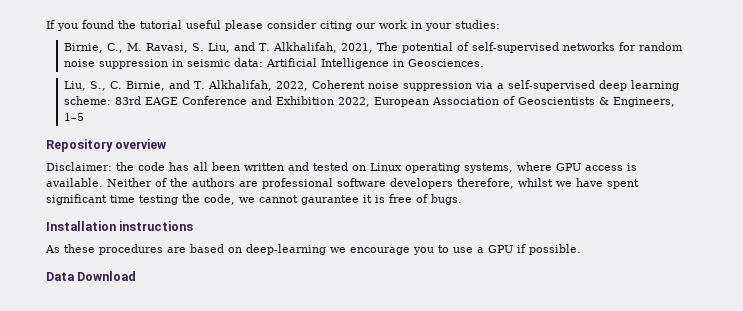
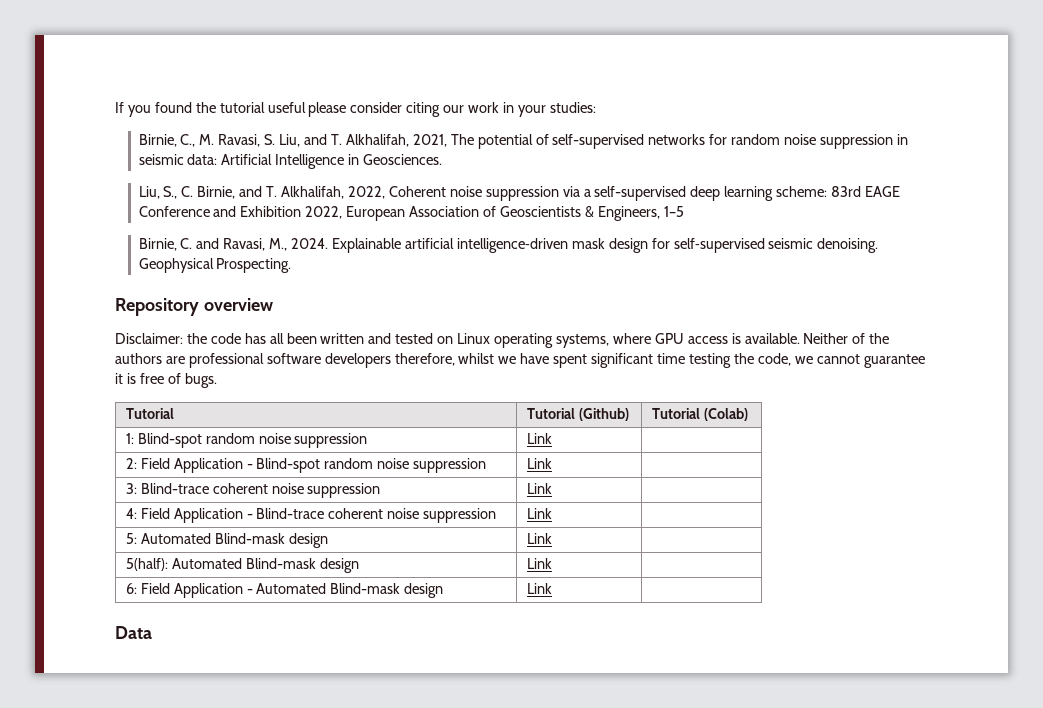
+ Birnie, C. and Ravasi, M., 2024. Explainable artificial intelligence‐driven mask design for self‐supervised seismic denoising. Geophysical Prospecting.
- Neither of the authors are professional software developers therefore, whilst we have spent significant time testing the code, we cannot gaurantee it is free of bugs.
+ Neither of the authors are professional software developers therefore, whilst we have spent significant time testing the code, we cannot guarantee it is free of bugs.
- Installation instructions
- As these procedures are based on deep-learning we encourage you to use a GPU if possible.
+ Tutorial | Tutorial (Github) | Tutorial (Colab)
+ 1: Blind-spot random noise suppression | Link |
+ 2: Field Application - Blind-spot random noise suppression | Link |
+ 3: Blind-trace coherent noise suppression | Link |
+ 4: Field Application - Blind-trace coherent noise suppression | Link |
+ 5: Automated Blind-mask design | Link |
+ 5(half): Automated Blind-mask design | Link |
+ 6: Field Application - Automated Blind-mask design | Link |
- Data Download
+ Data

